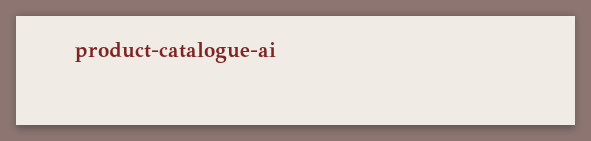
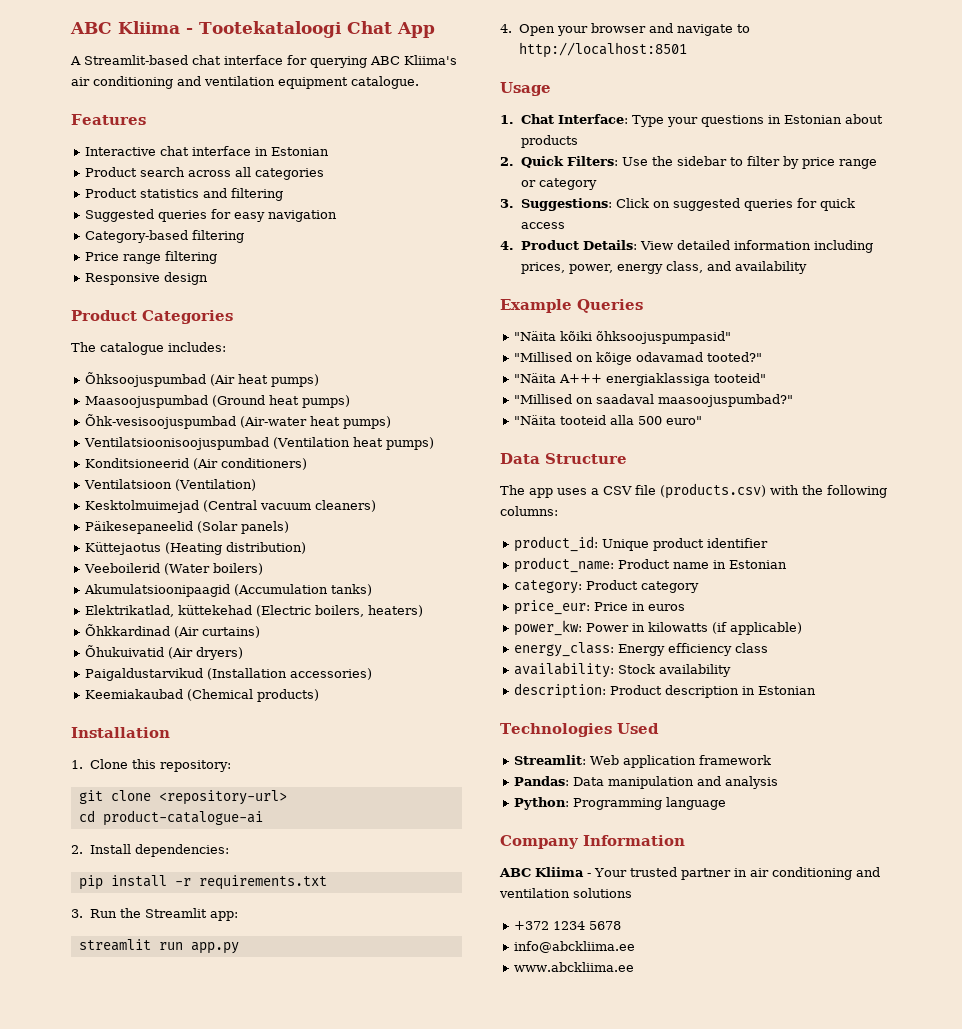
- product-catalogue-ai
+ ABC Kliima - Tootekataloogi Chat App
+ A Streamlit-based chat interface for querying ABC Kliima's air conditioning and ventilation equipment catalogue.
+ Features
+ Interactive chat interface in Estonian
+ Product search across all categories
+ Product statistics and filtering
+ Suggested queries for easy navigation
+ Category-based filtering
+ Price range filtering
+ Responsive design
+ Product Categories
+ The catalogue includes:
+ Õhksoojuspumbad (Air heat pumps)
+ Maasoojuspumbad (Ground heat pumps)
+ Õhk-vesisoojuspumbad (Air-water heat pumps)
+ Ventilatsioonisoojuspumbad (Ventilation heat pumps)
+ Konditsioneerid (Air conditioners)
+ Ventilatsioon (Ventilation)
+ Kesktolmuimejad (Central vacuum cleaners)
+ Päikesepaneelid (Solar panels)
+ Küttejaotus (Heating distribution)
+ Veeboilerid (Water boilers)
+ Akumulatsioonipaagid (Accumulation tanks)
+ Elektrikatlad, küttekehad (Electric boilers, heaters)
+ Õhkkardinad (Air curtains)
+ Õhukuivatid (Air dryers)
+ Paigaldustarvikud (Installation accessories)
+ Keemiakaubad (Chemical products)
+ Installation
+ 1. Clone this repository:
+ git clone <repository-url>
+ cd product-catalogue-ai
+ 2. Install dependencies:
+ pip install -r requirements.txt
+ 3. Run the Streamlit app:
+ streamlit run app.py
+ 4. Open your browser and navigate to http://localhost:8501
+ Usage
+ 1. Chat Interface: Type your questions in Estonian about products
+ 2. Quick Filters: Use the sidebar to filter by price range or category
+ 3. Suggestions: Click on suggested queries for quick access
+ 4. Product Details: View detailed information including prices, power, energy class, and availability
+ Example Queries
+ "Näita kõiki õhksoojuspumpasid"
+ "Millised on kõige odavamad tooted?"
+ "Näita A+++ energiaklassiga tooteid"
+ "Millised on saadaval maasoojuspumbad?"
+ "Näita tooteid alla 500 euro"
+ Data Structure
+ The app uses a CSV file (products.csv) with the following columns:
+ product_id: Unique product identifier
+ product_name: Product name in Estonian
+ category: Product category
+ price_eur: Price in euros
+ power_kw: Power in kilowatts (if applicable)
+ energy_class: Energy efficiency class
+ availability: Stock availability
+ description: Product description in Estonian
+ Technologies Used
+ Streamlit: Web application framework
+ Pandas: Data manipulation and analysis
+ Python: Programming language
+ Company Information
+ ABC Kliima - Your trusted partner in air conditioning and ventilation solutions
+ +372 1234 5678
+ info@abckliima.ee
+ www.abckliima.ee

